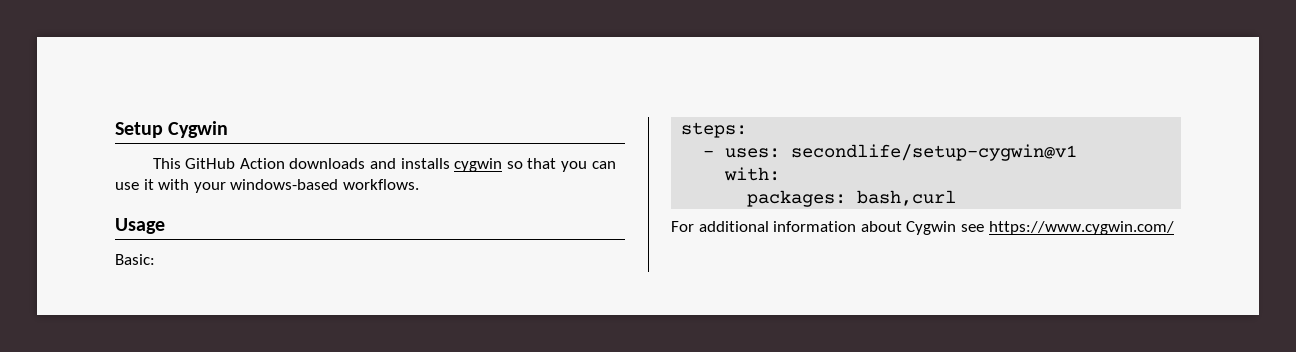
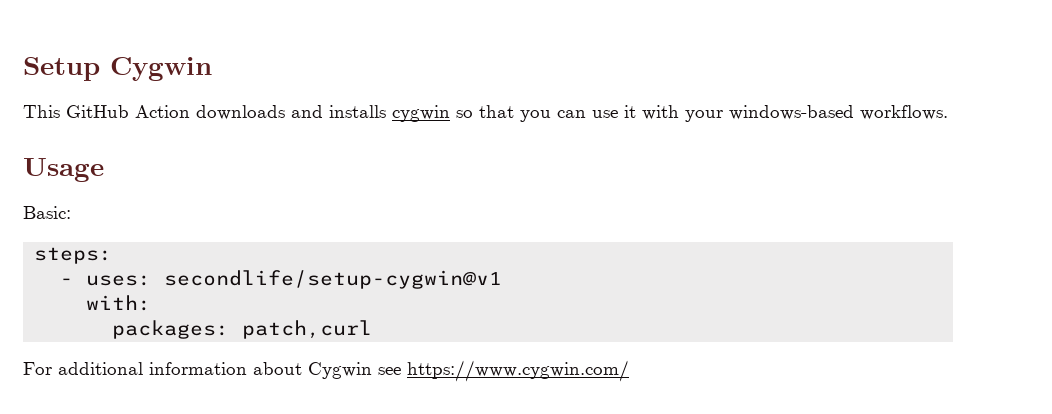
- packages: bash,curl
+ packages: patch,curl

